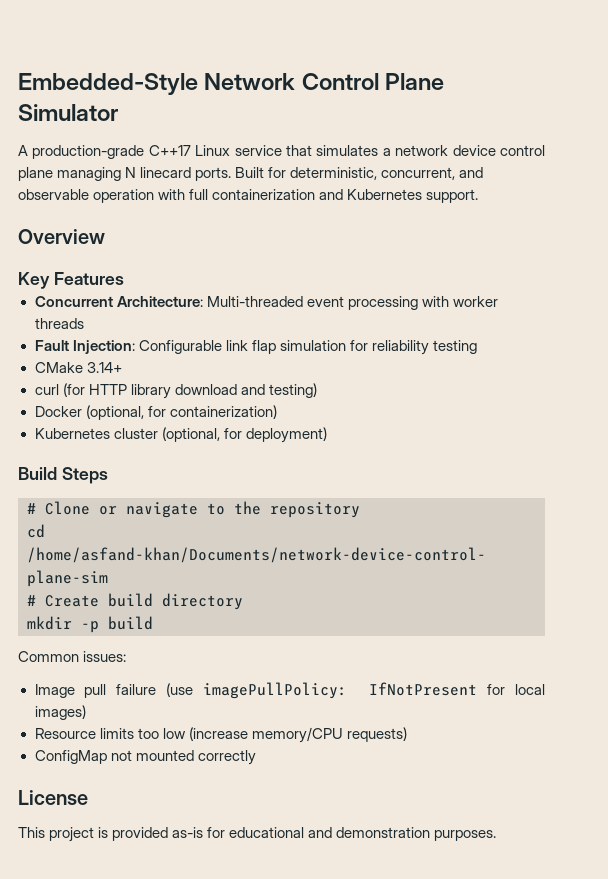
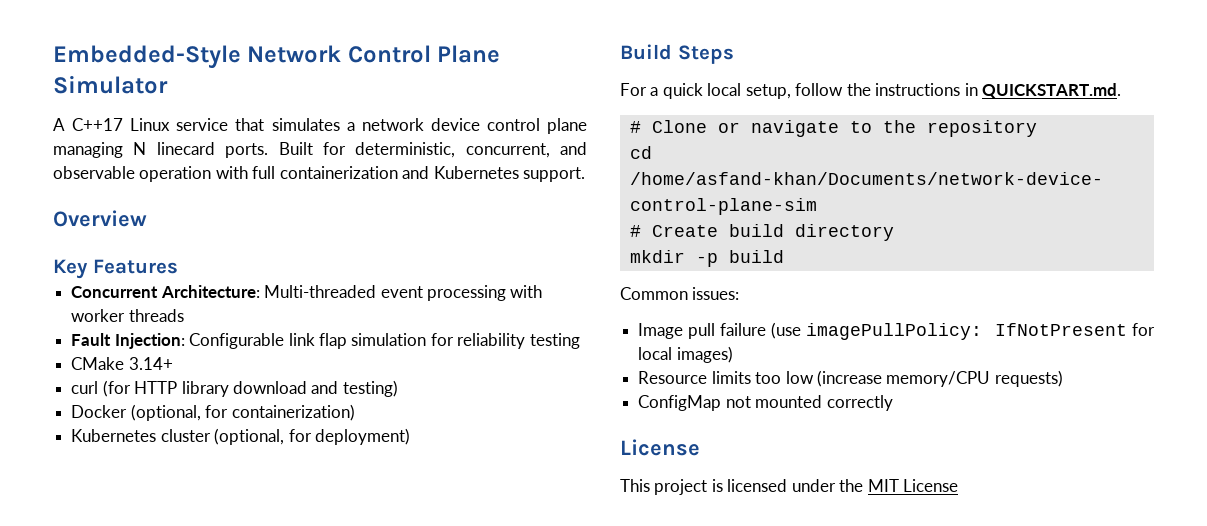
- A production-grade C++17 Linux service that simulates a network device control plane managing N linecard ports.
+ A C++17 Linux service that simulates a network device control plane managing N linecard ports.
+ For a quick local setup, follow the instructions in QUICKSTART.md.
- This project is provided as-is for educational and demonstration purposes.
+ This project is licensed under the MIT License

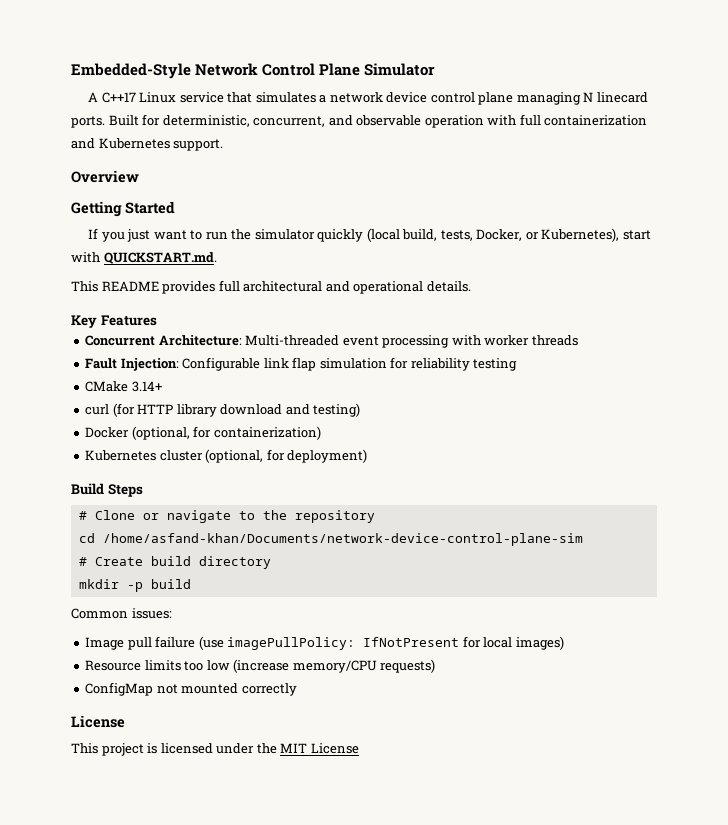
+ Getting Started
+ If you just want to run the simulator quickly (local build, tests, Docker, or Kubernetes), start with QUICKSTART.md.
+ This README provides full architectural and operational details.
- For a quick local setup, follow the instructions in QUICKSTART.md.

